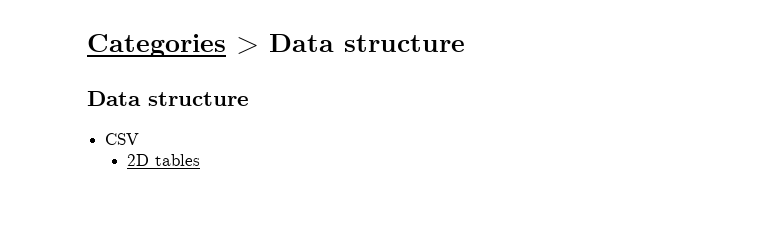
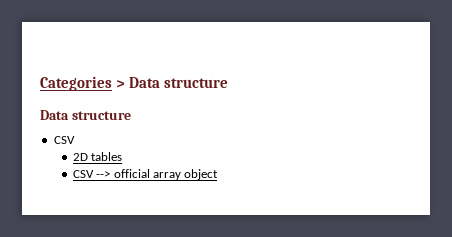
+ CSV --> official array object

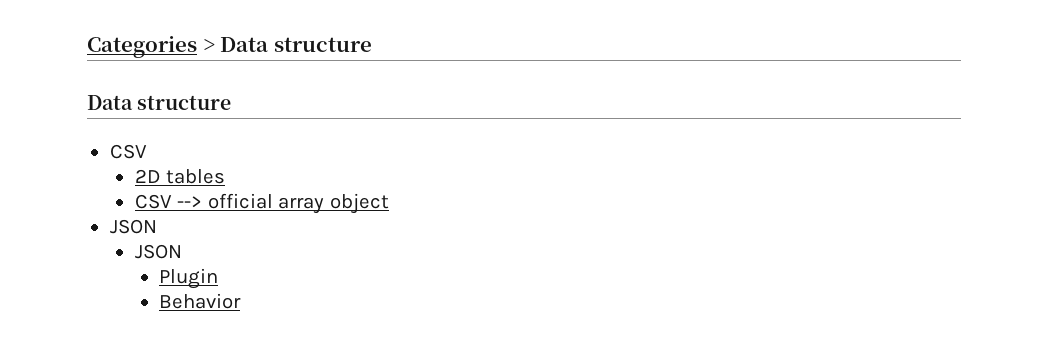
  CSV --> official array object
+ JSON
+ JSON
+ Plugin
+ Behavior

